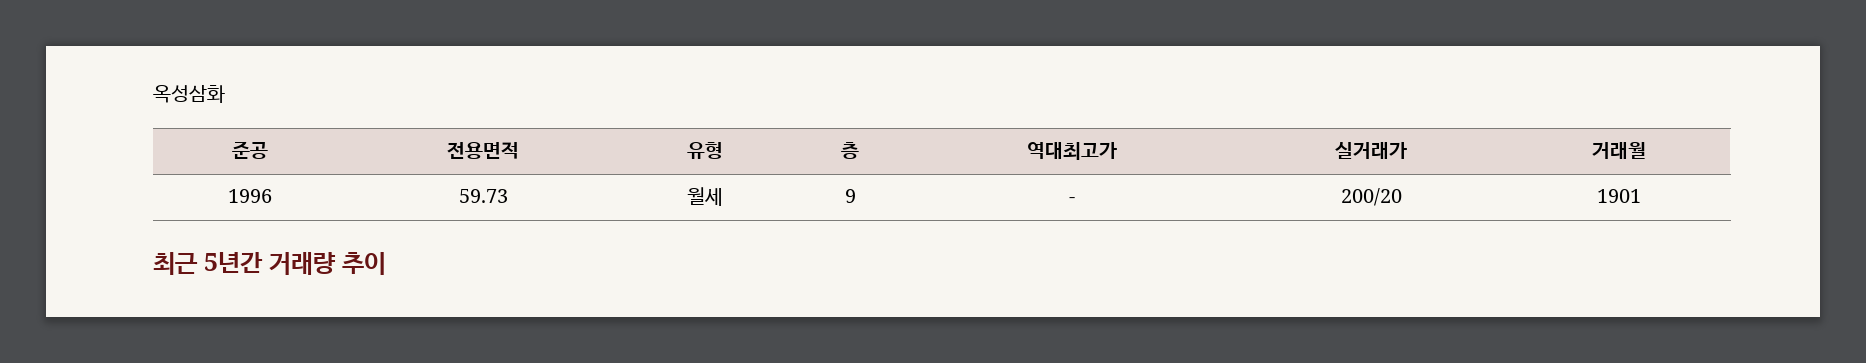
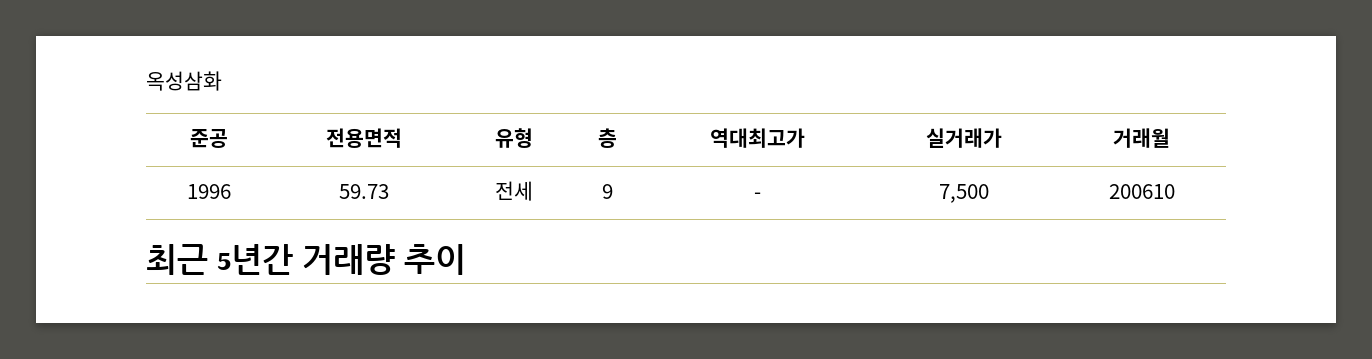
- 1996 | 59.73 | 월세 | 9 | - | 200/20 | 1901
+ 1996 | 59.73 | 전세 | 9 | - | 7,500 | 200610

